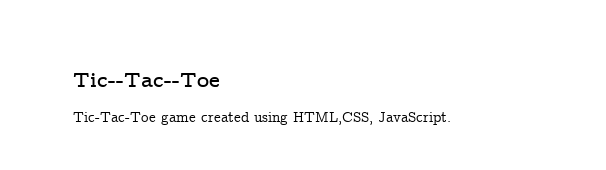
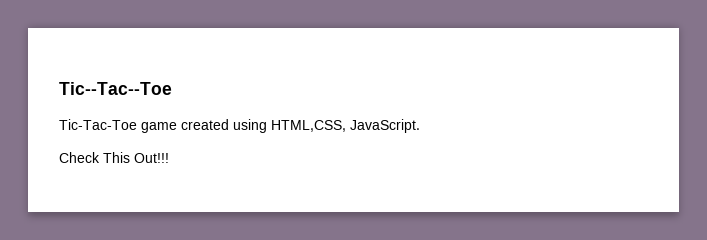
+ Check This Out!!!

